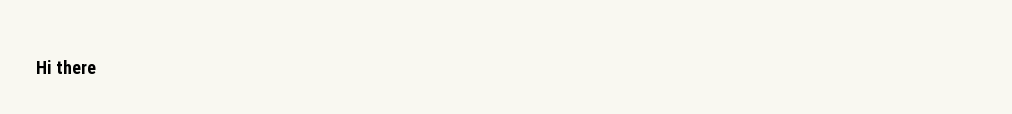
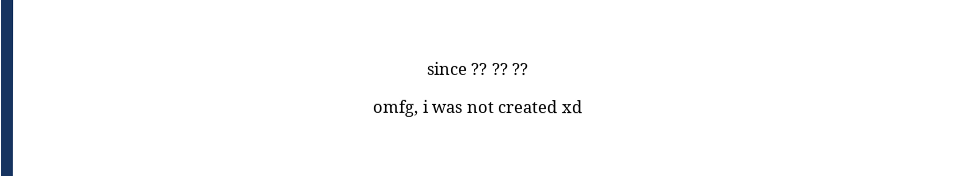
- Hi there
+ since ?? ?? ??
+ omfg, i was not created xd

